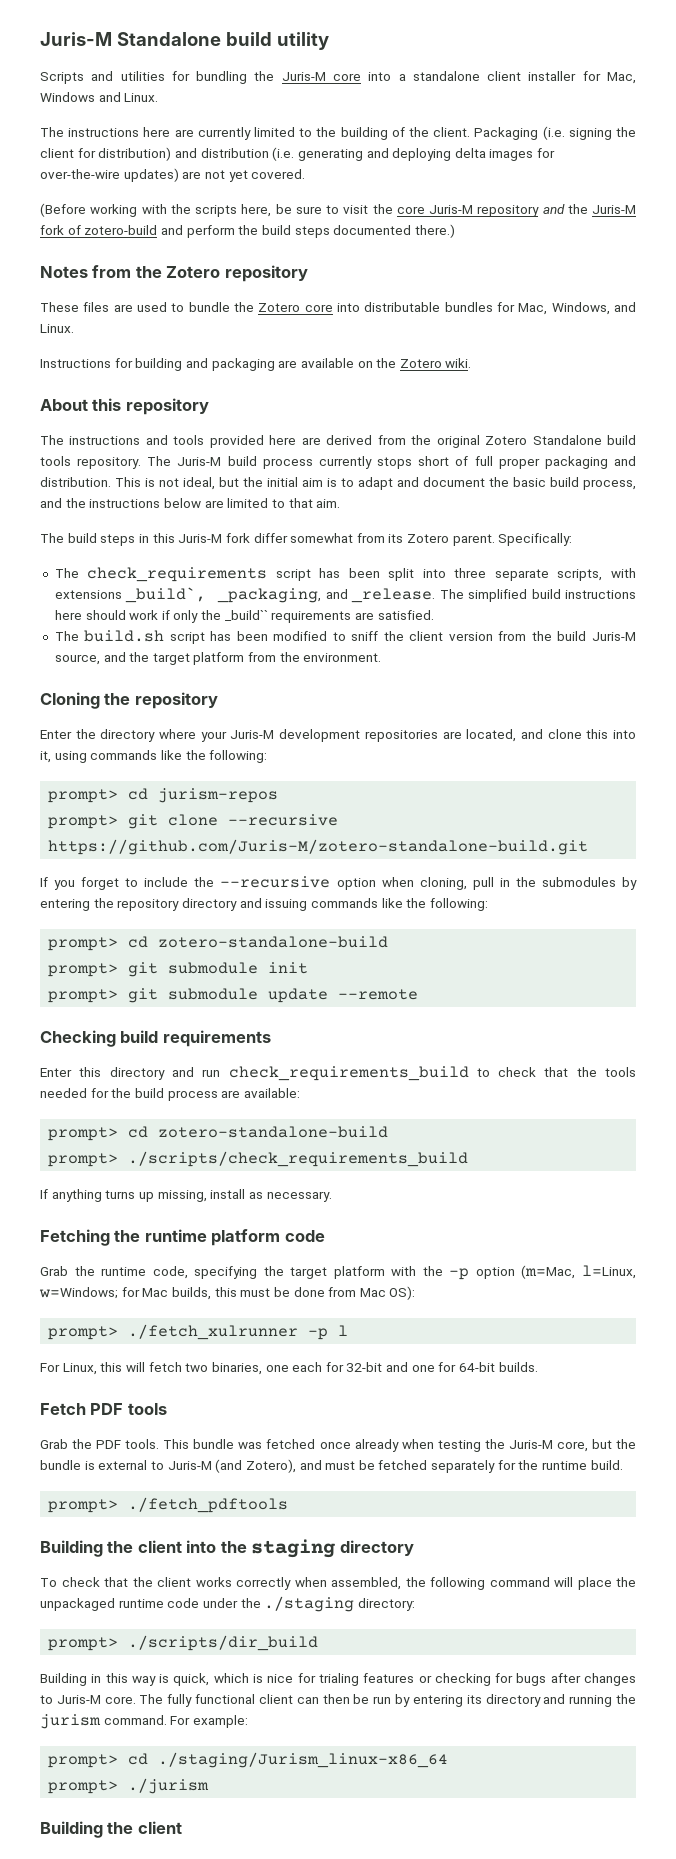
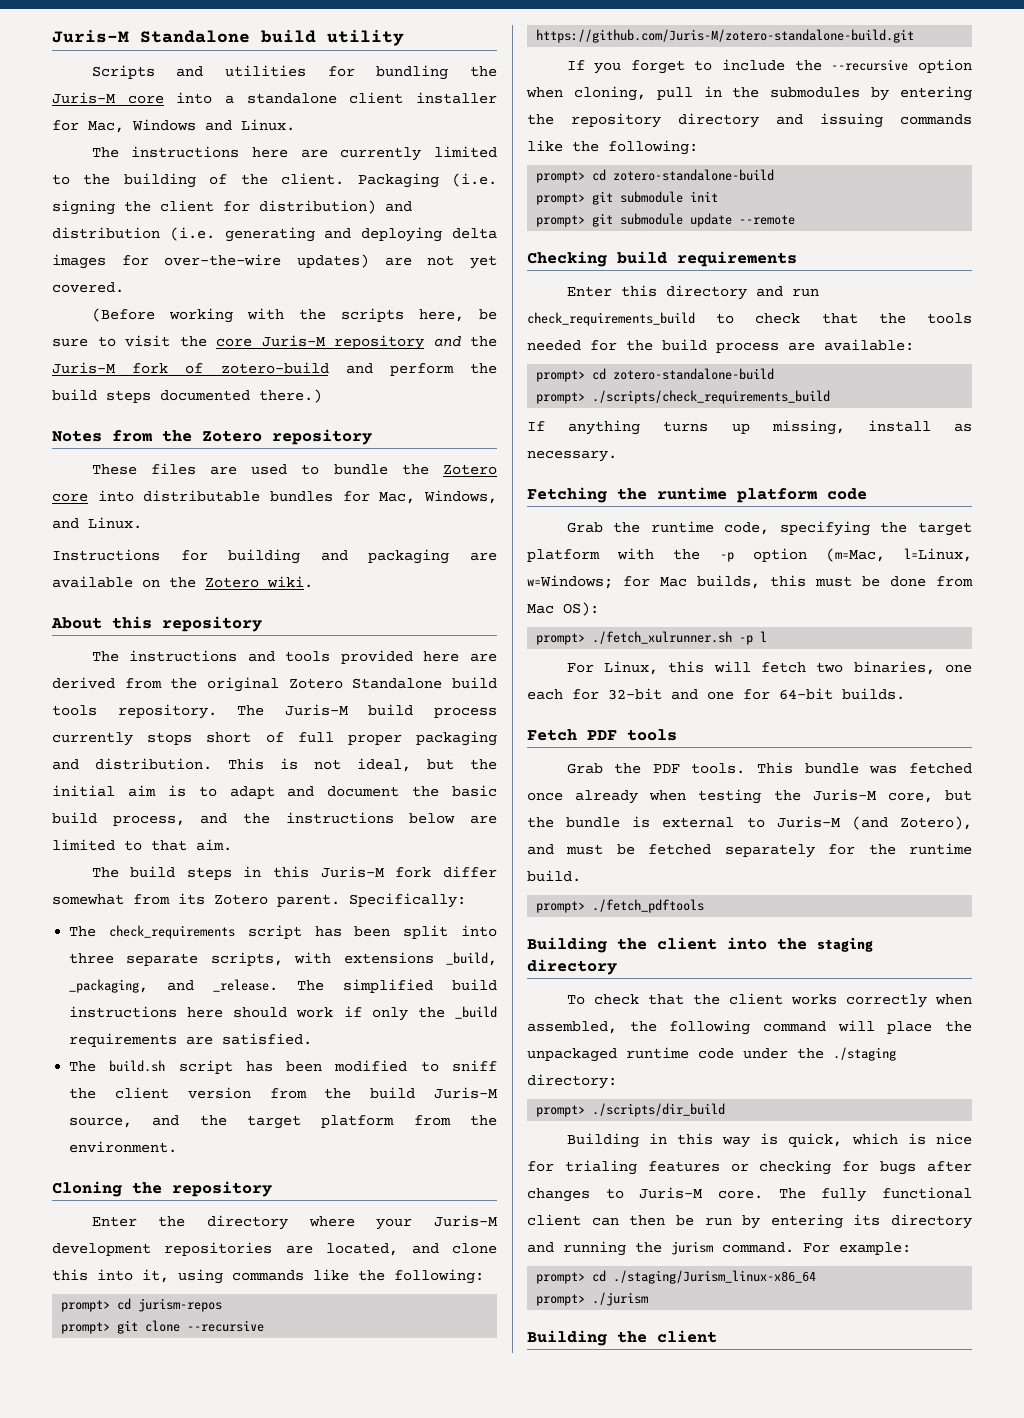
- The check_requirements script has been split into three separate scripts, with extensions _build`, _packaging, and _release.
+ The check_requirements script has been split into three separate scripts, with extensions _build, _packaging, and _release.
- The simplified build instructions here should work if only the _build`` requirements are satisfied.
+ The simplified build instructions here should work if only the _build requirements are satisfied.
- prompt> ./fetch_xulrunner -p l
+ prompt> ./fetch_xulrunner.sh -p l

